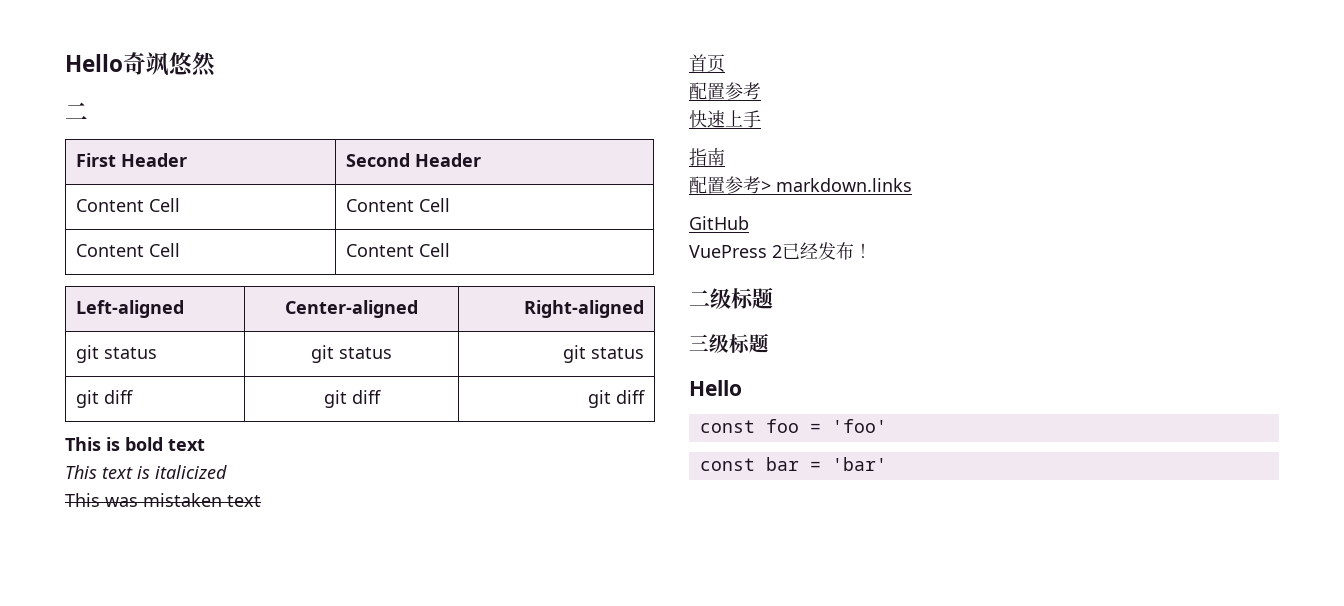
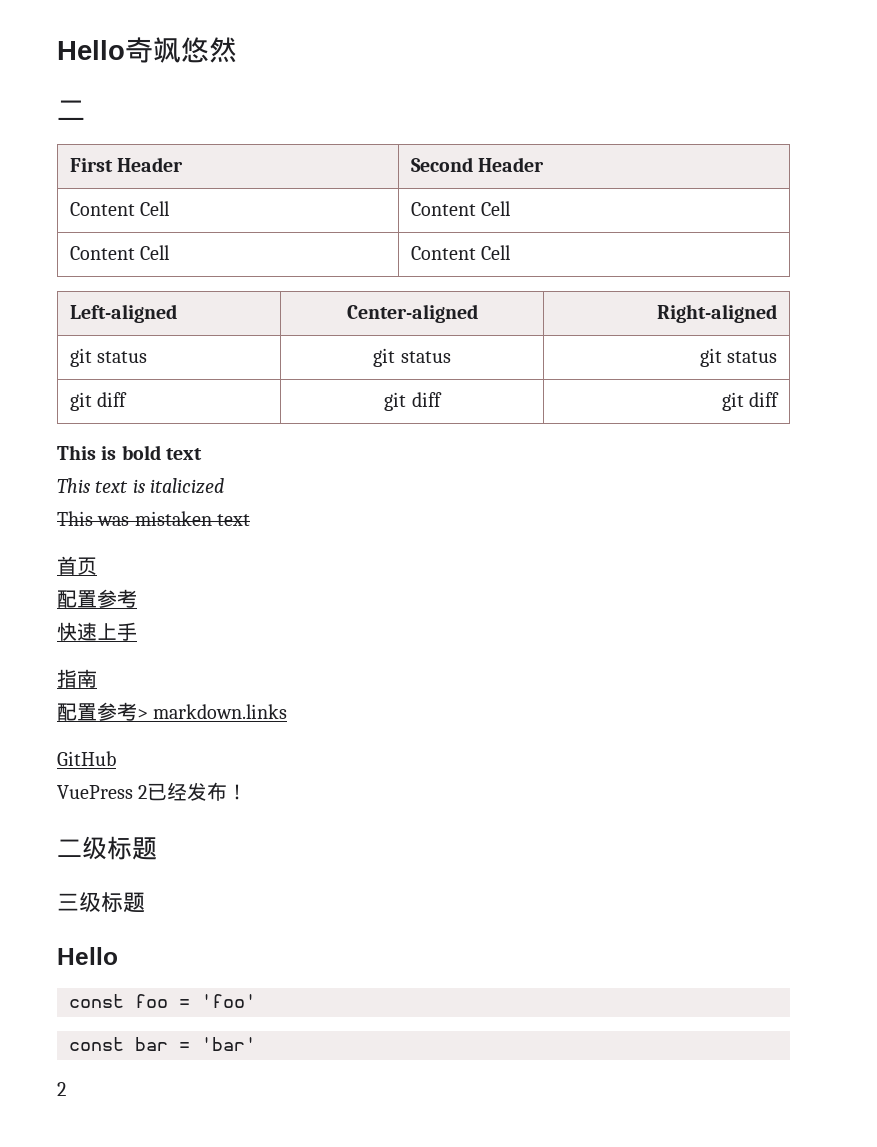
  const bar = 'bar'
+ 2

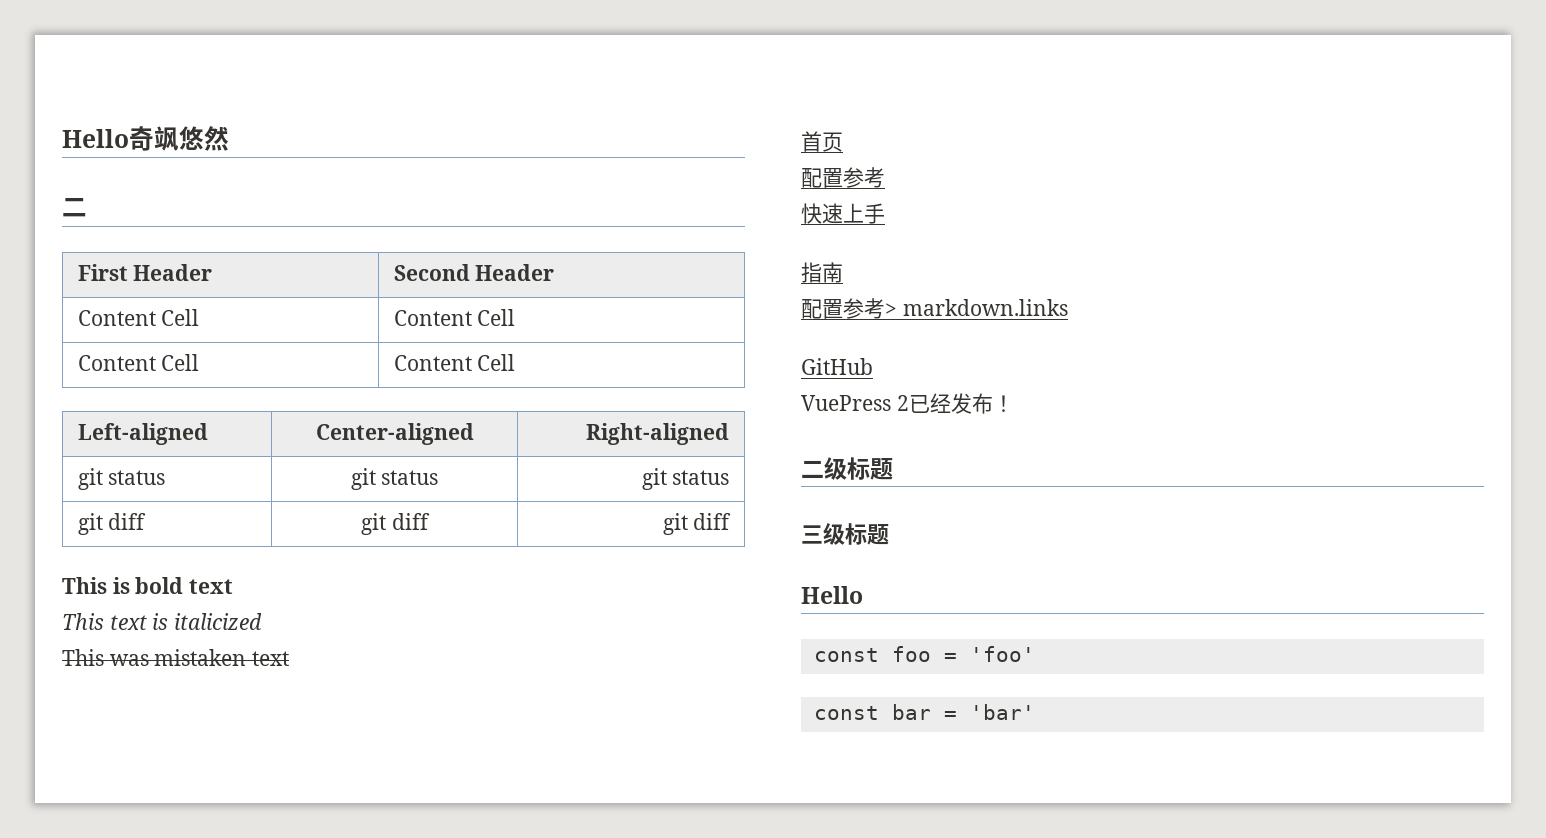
  const bar = 'bar'
- 2

